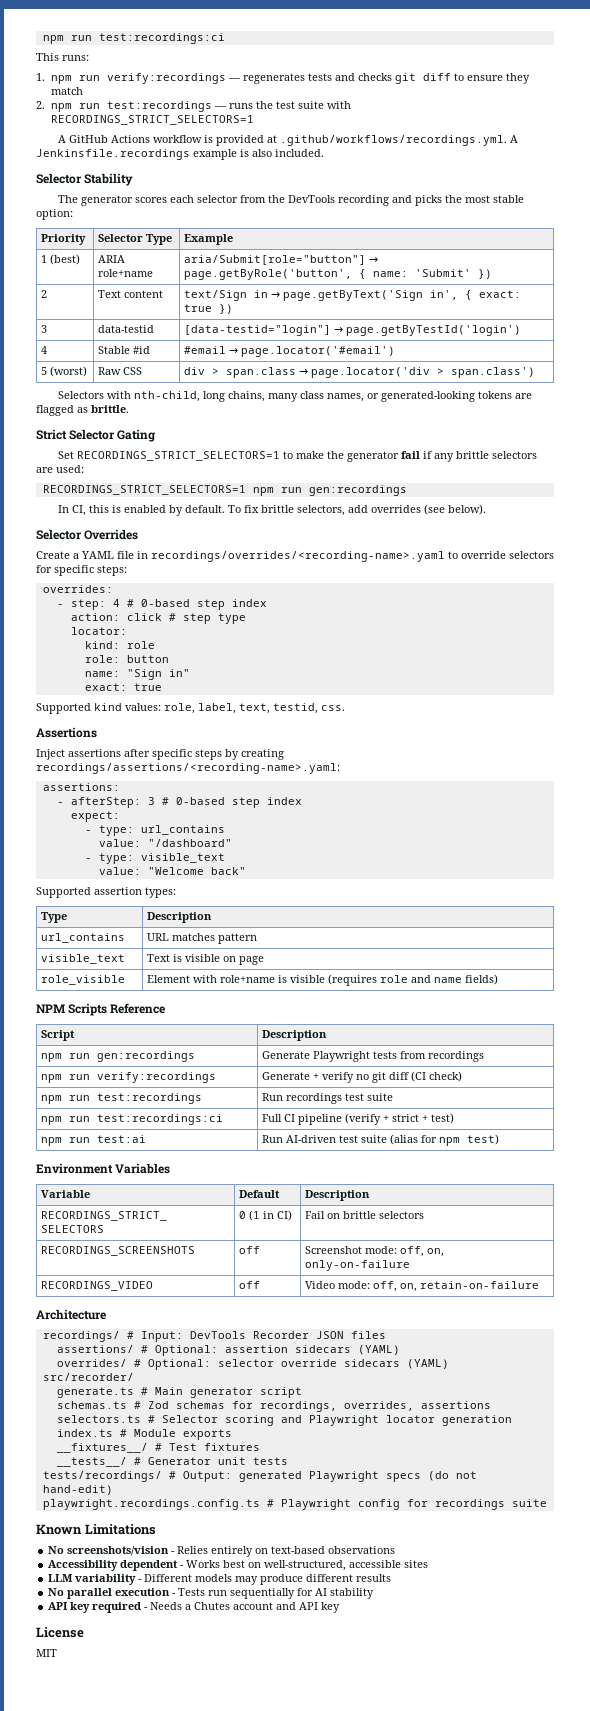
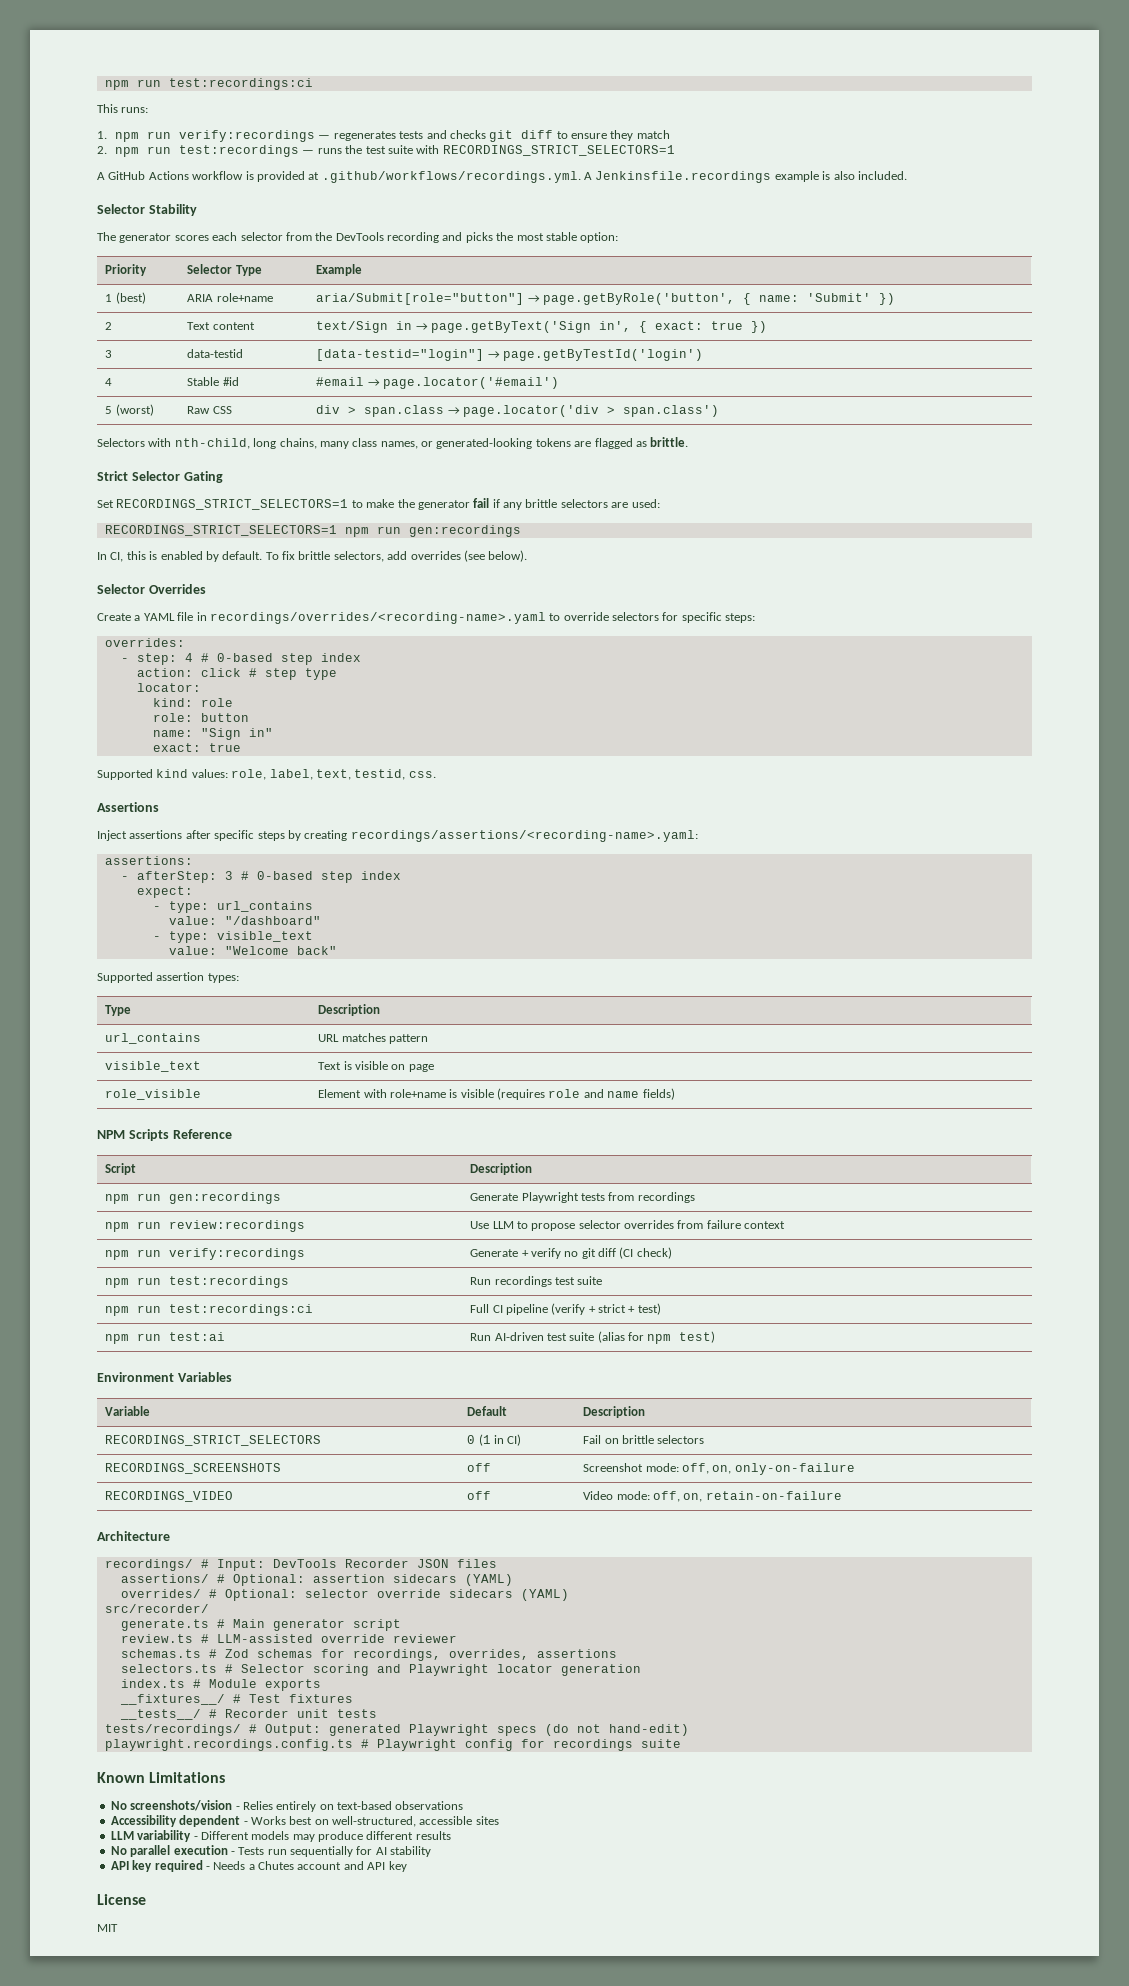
+ npm run review:recordings | Use LLM to propose selector overrides from failure context
+ review.ts # LLM-assisted override reviewer
- __tests__/ # Generator unit tests
+ __tests__/ # Recorder unit tests

